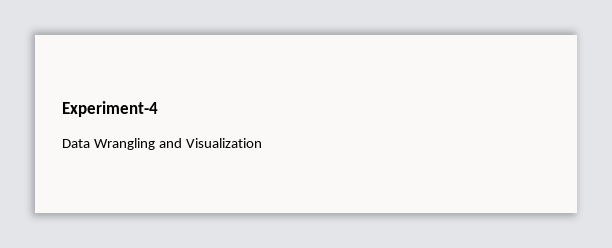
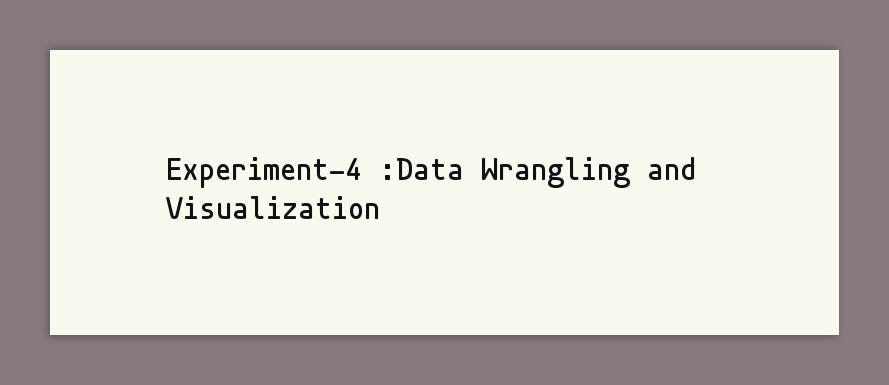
- Experiment-4
- Data Wrangling and Visualization
+ Experiment-4 :Data Wrangling and Visualization

